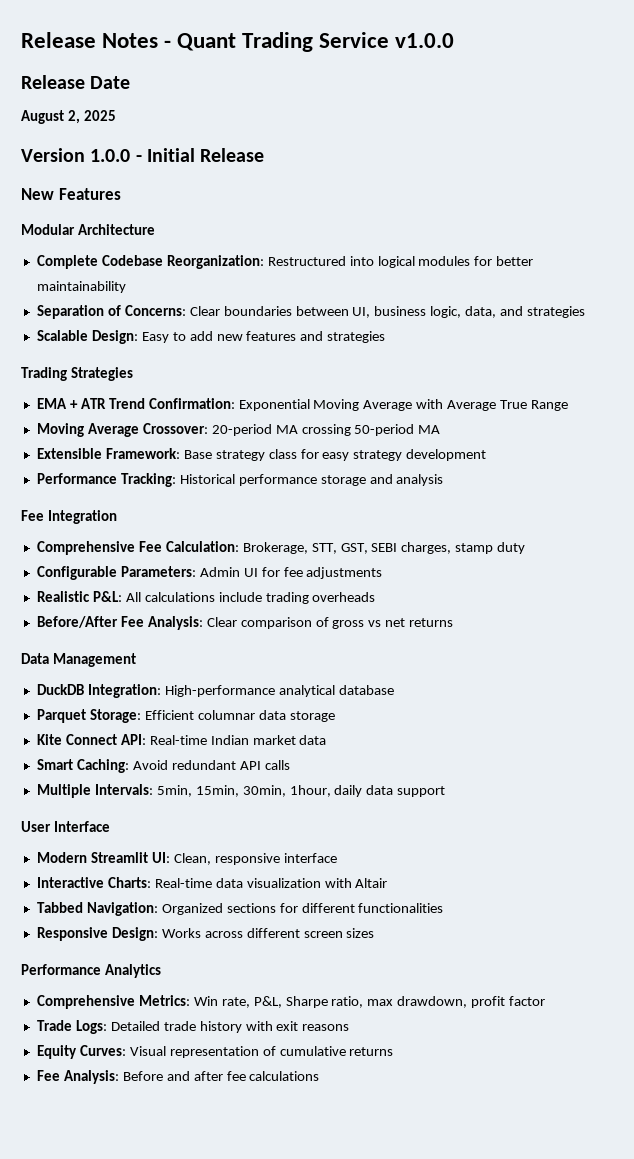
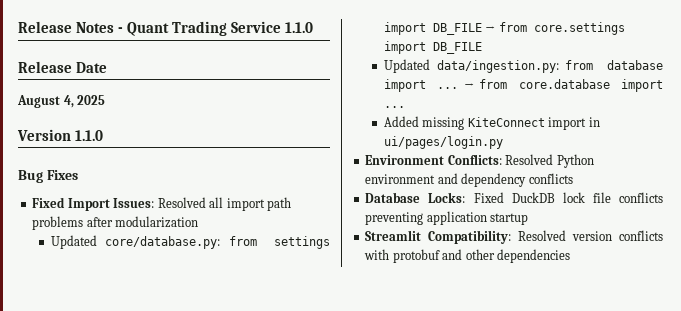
- Release Notes - Quant Trading Service v1.0.0
+ Release Notes - Quant Trading Service 1.1.0
- August 2, 2025
+ August 4, 2025
- Version 1.0.0 - Initial Release
- New Features
- Modular Architecture
- Complete Codebase Reorganization: Restructured into logical modules for better maintainability
- Separation of Concerns: Clear boundaries between UI, business logic, data, and strategies
- Scalable Design: Easy to add new features and strategies
- Trading Strategies
- EMA + ATR Trend Confirmation: Exponential Moving Average with Average True Range
- Moving Average Crossover: 20-period MA crossing 50-period MA
- Extensible Framework: Base strategy class for easy strategy development
- Performance Tracking: Historical performance storage and analysis
- Fee Integration
- Comprehensive Fee Calculation: Brokerage, STT, GST, SEBI charges, stamp duty
- Configurable Parameters: Admin UI for fee adjustments
- Realistic P&L: All calculations include trading overheads
- Before/After Fee Analysis: Clear comparison of gross vs net returns
- Data Management
- DuckDB Integration: High-performance analytical database
- Parquet Storage: Efficient columnar data storage
- Kite Connect API: Real-time Indian market data
- Smart Caching: Avoid redundant API calls
- Multiple Intervals: 5min, 15min, 30min, 1hour, daily data support
- User Interface
- Modern Streamlit UI: Clean, responsive interface
- Interactive Charts: Real-time data visualization with Altair
- Tabbed Navigation: Organized sections for different functionalities
- Responsive Design: Works across different screen sizes
- Performance Analytics
- Comprehensive Metrics: Win rate, P&L, Sharpe ratio, max drawdown, profit factor
- Trade Logs: Detailed trade history with exit reasons
- Equity Curves: Visual representation of cumulative returns
- Fee Analysis: Before and after fee calculations
+ Version 1.1.0
+ Bug Fixes
+ Fixed Import Issues: Resolved all import path problems after modularization
+ Updated core/database.py: from settings import DB_FILE → from core.settings import DB_FILE
+ Updated data/ingestion.py: from database import ... → from core.database import ...
+ Added missing KiteConnect import in ui/pages/login.py
+ Environment Conflicts: Resolved Python environment and dependency conflicts
+ Database Locks: Fixed DuckDB lock file conflicts preventing application startup
+ Streamlit Compatibility: Resolved version conflicts with protobuf and other dependencies

